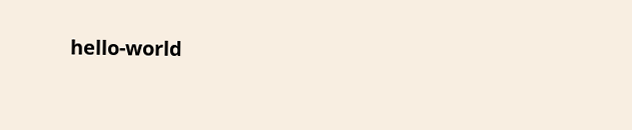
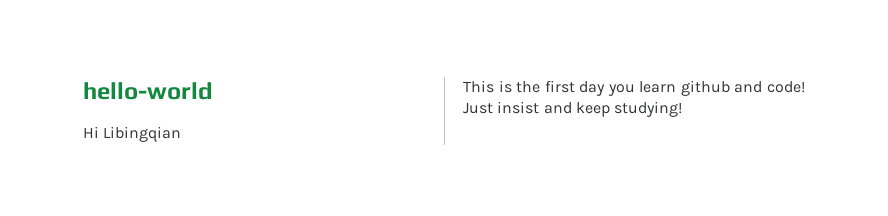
+ Hi Libingqian
+ This is the first day you learn github and code! Just insist and keep studying!

